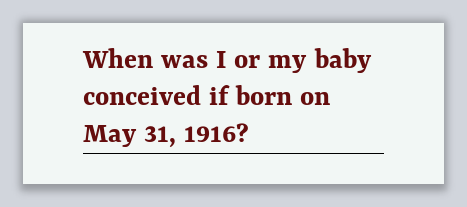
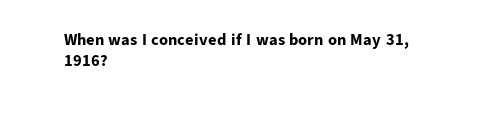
- When was I or my baby conceived if born on May 31, 1916?
+ When was I conceived if I was born on May 31, 1916?

